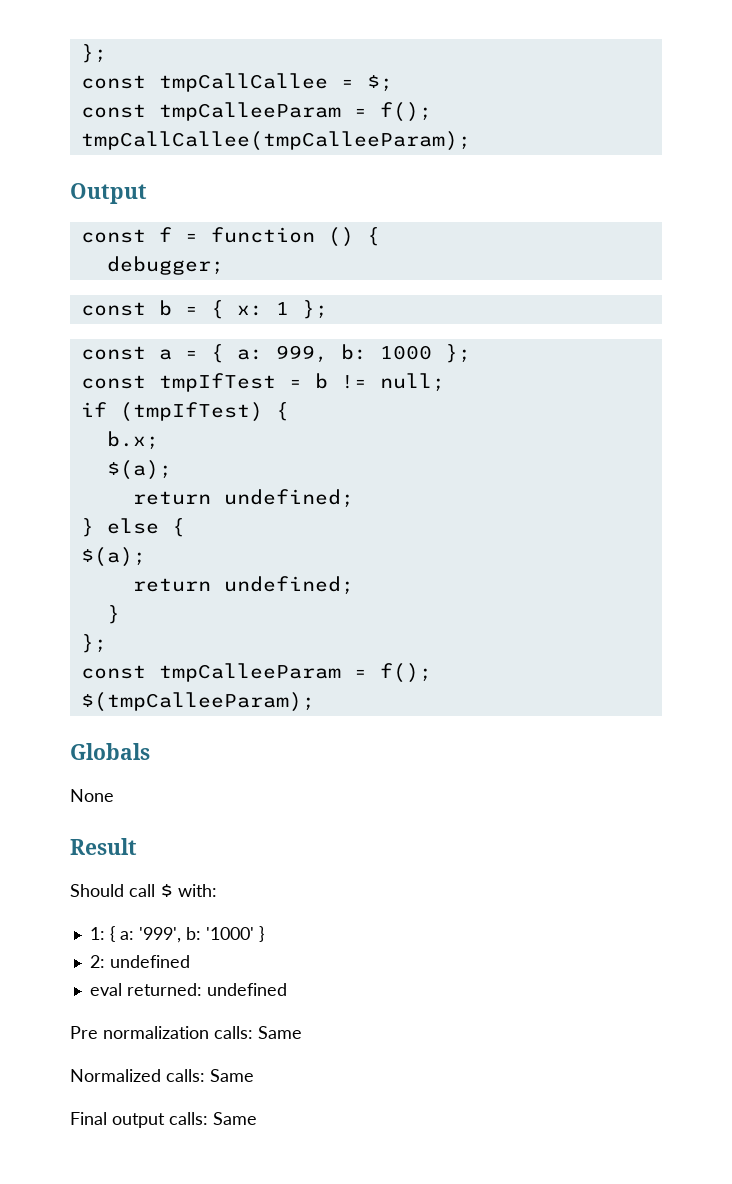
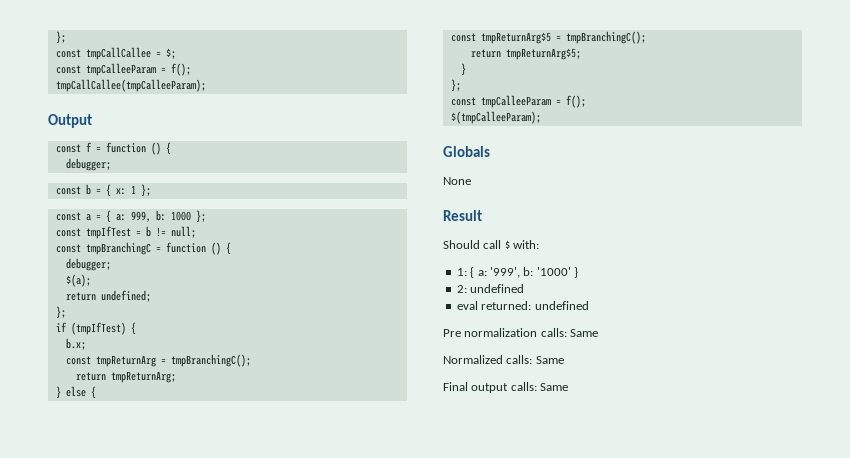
+ const tmpBranchingC = function () {
+ debugger;
+ $(a);
+ return undefined;
+ };
  b.x;
- $(a);
- return undefined;
+ const tmpReturnArg = tmpBranchingC();
+ return tmpReturnArg;
  } else {
- $(a);
- return undefined;
+ const tmpReturnArg$5 = tmpBranchingC();
+ return tmpReturnArg$5;

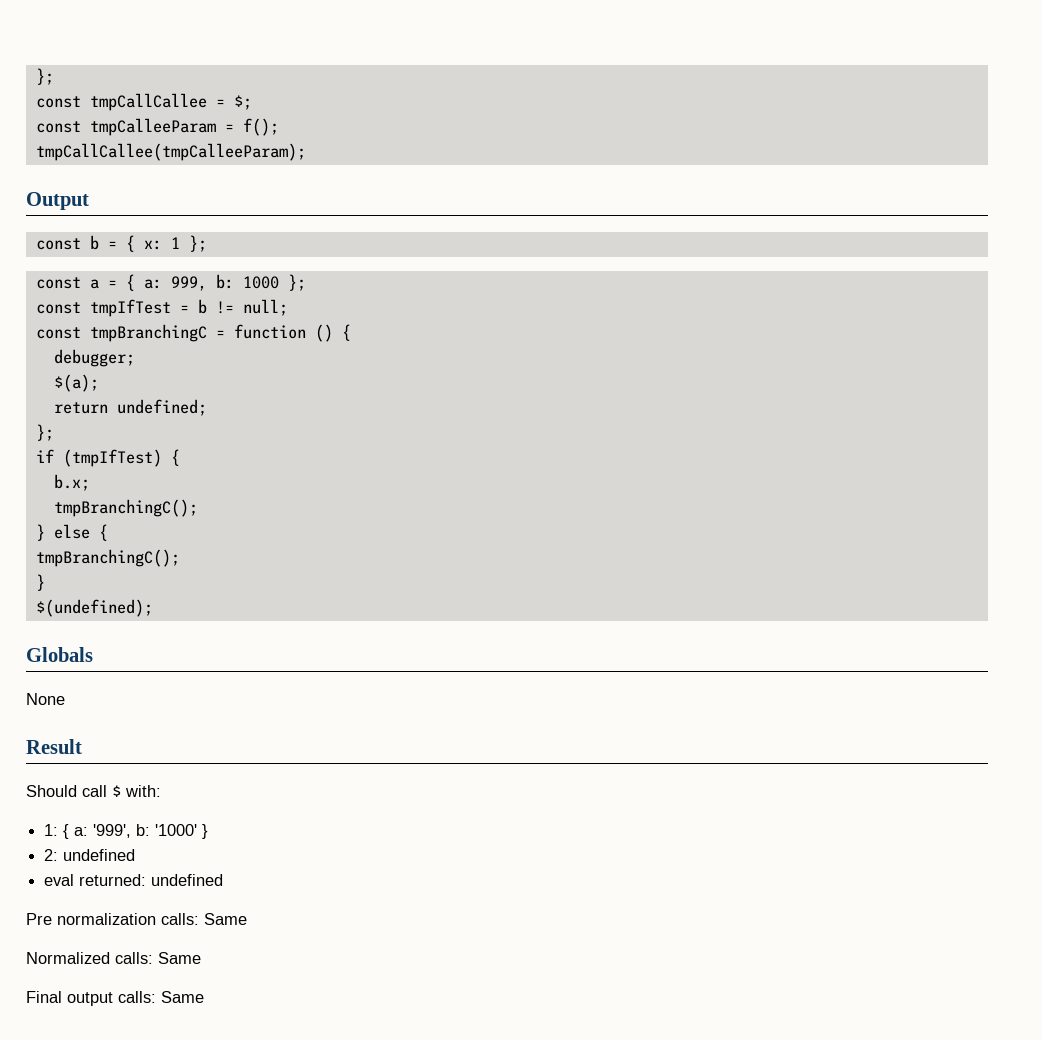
- const f = function () {
- debugger;
  b.x;
- const tmpReturnArg = tmpBranchingC();
- return tmpReturnArg;
+ tmpBranchingC();
  } else {
- const tmpReturnArg$5 = tmpBranchingC();
- return tmpReturnArg$5;
+ tmpBranchingC();
  }
- };
- const tmpCalleeParam = f();
- $(tmpCalleeParam);
+ $(undefined);

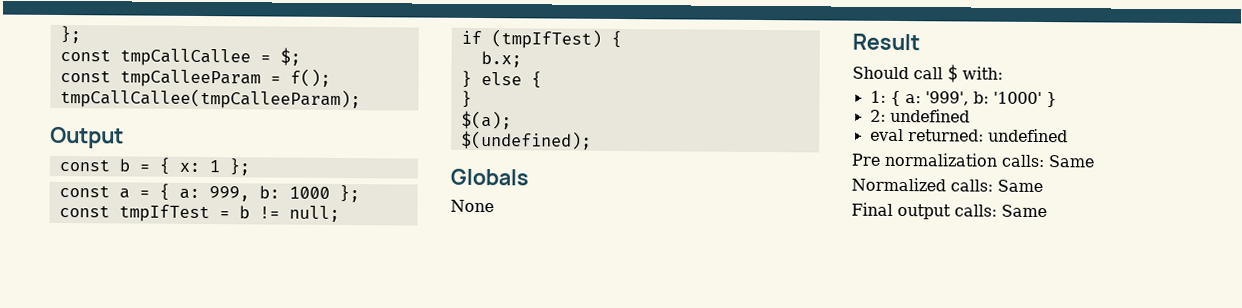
- const tmpBranchingC = function () {
- debugger;
- $(a);
- return undefined;
- };
  b.x;
- tmpBranchingC();
  } else {
- tmpBranchingC();
  }
+ $(a);

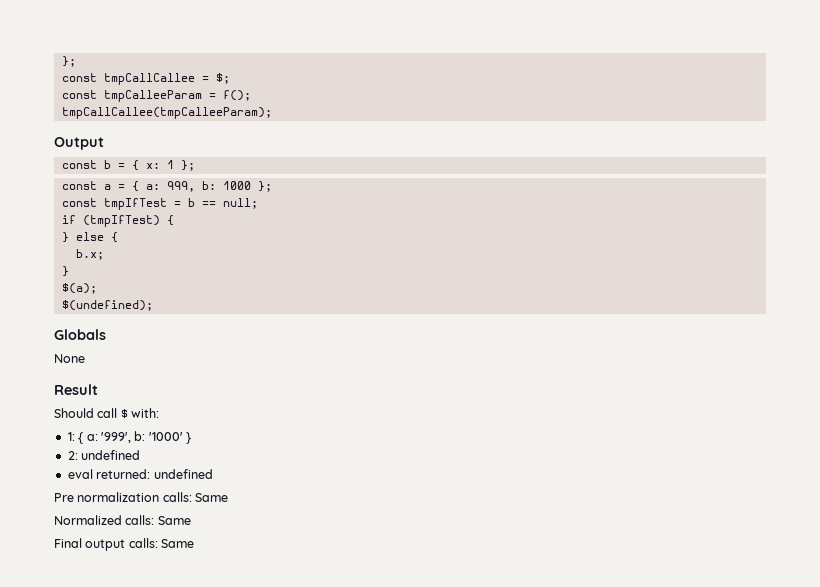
- const tmpIfTest = b != null;
+ const tmpIfTest = b == null;
- b.x;
+ b.x;

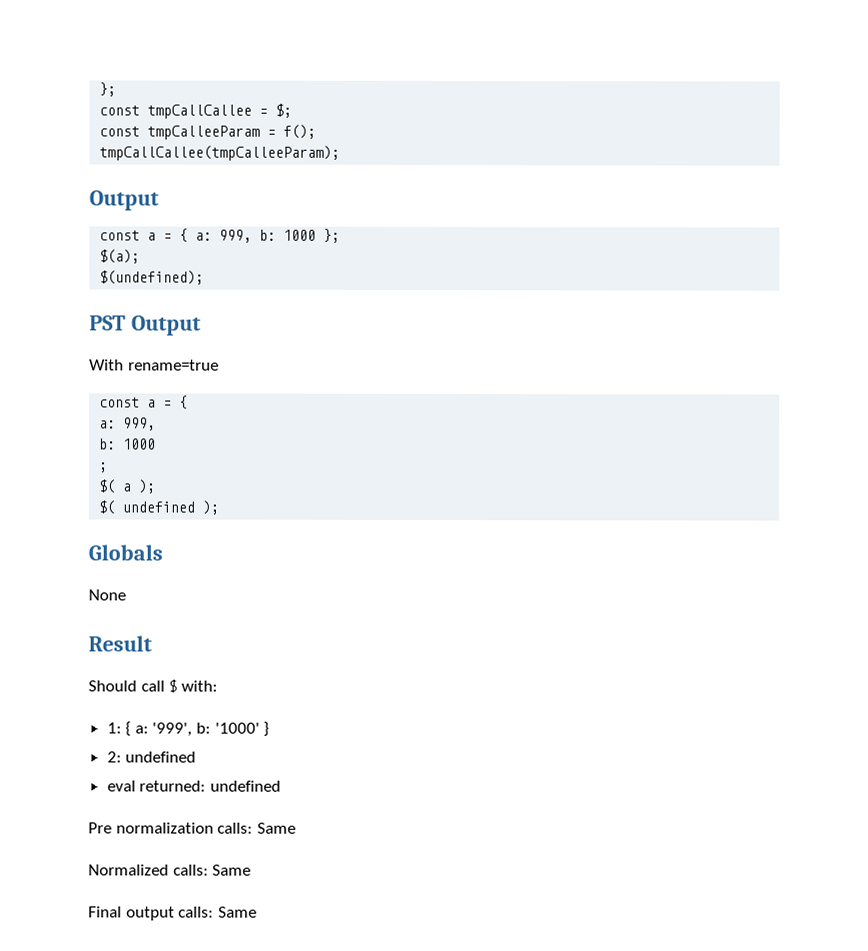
- const b = { x: 1 };
- const tmpIfTest = b == null;
- if (tmpIfTest) {
- } else {
- b.x;
- }
  $(a);
  $(undefined);
+ PST Output
+ With rename=true
+ const a = {
+ a: 999,
+ b: 1000
+ ;
+ $( a );
+ $( undefined );

